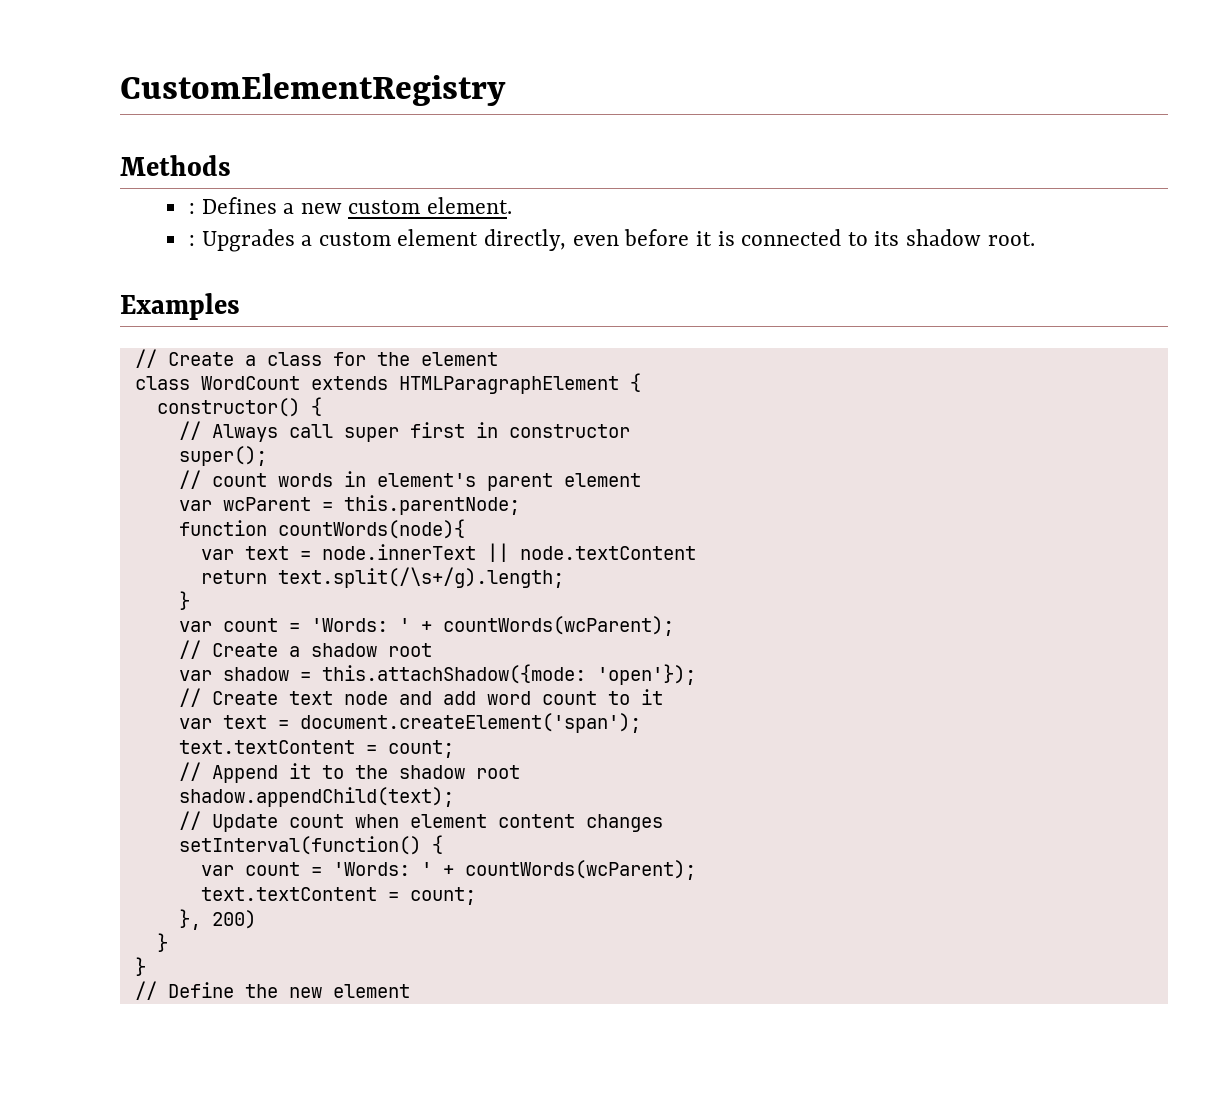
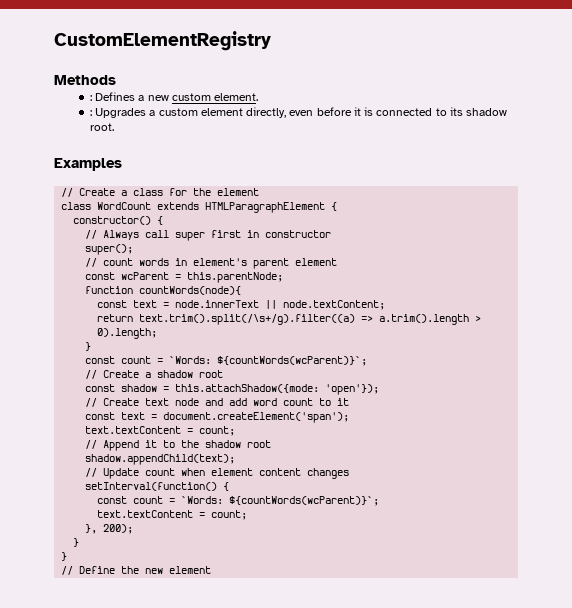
- var wcParent = this.parentNode;
+ const wcParent = this.parentNode;
- var text = node.innerText || node.textContent
+ const text = node.innerText || node.textContent;
- return text.split(/\s+/g).length;
+ return text.trim().split(/\s+/g).filter((a) => a.trim().length > 0).length;
  }
- var count = 'Words: ' + countWords(wcParent);
+ const count = `Words: ${countWords(wcParent)}`;
- var shadow = this.attachShadow({mode: 'open'});
+ const shadow = this.attachShadow({mode: 'open'});
- var text = document.createElement('span');
+ const text = document.createElement('span');
  setInterval(function() {
- var count = 'Words: ' + countWords(wcParent);
+ const count = `Words: ${countWords(wcParent)}`;
- }, 200)
+ }, 200);

